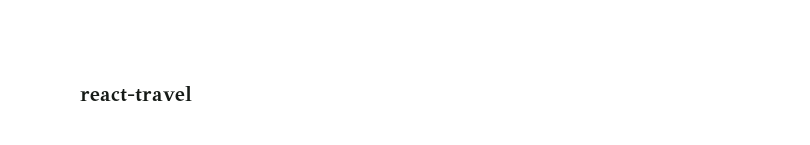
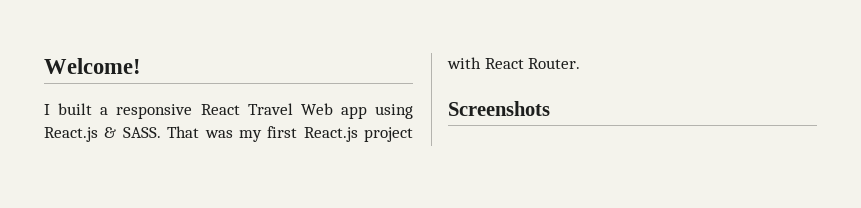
- react-travel
+ Welcome!
+ I built a responsive React Travel Web app using React.js & SASS. That was my first React.js project with React Router.
+ Screenshots

